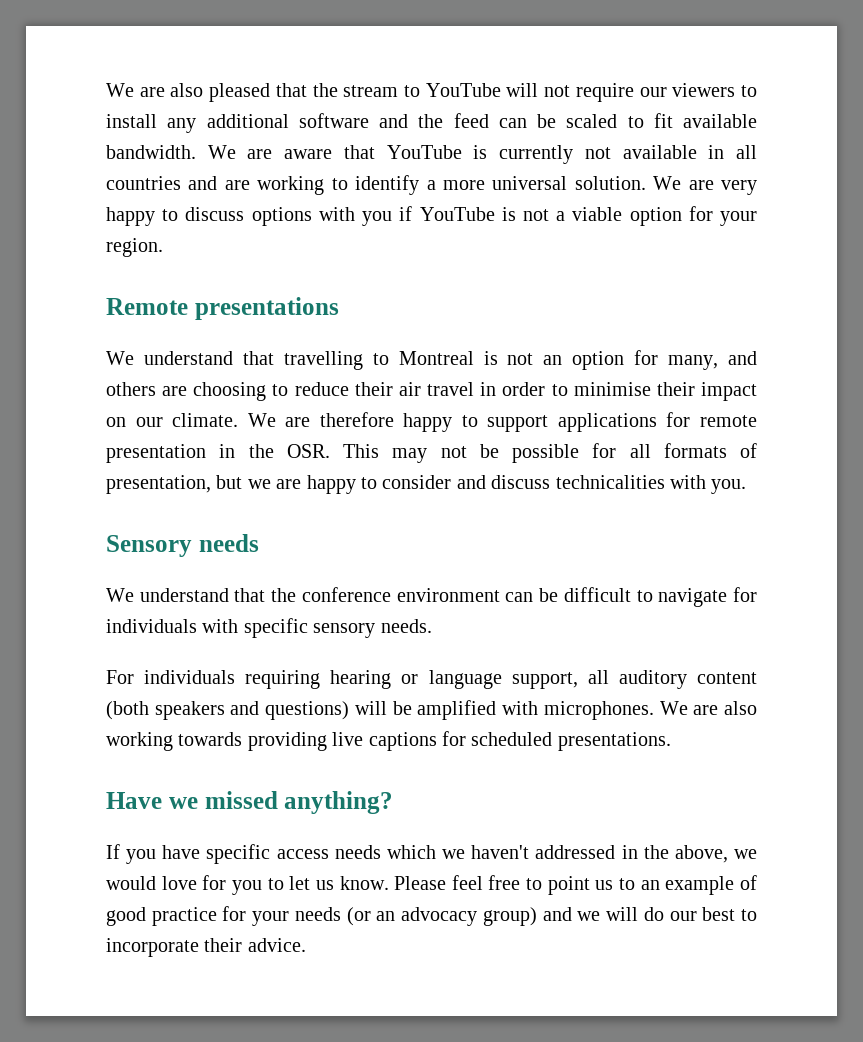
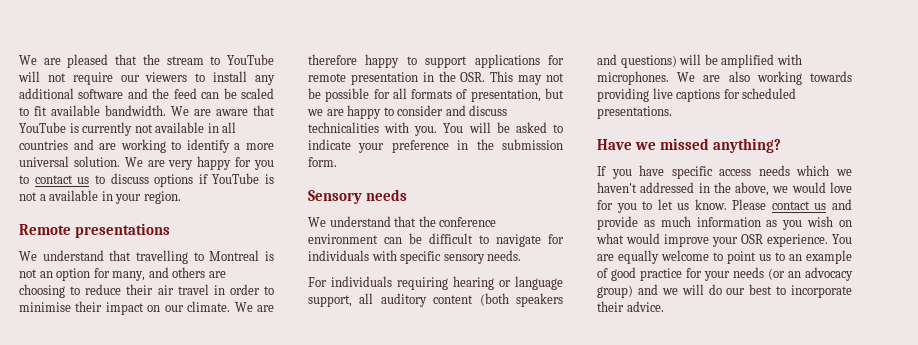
- We are also pleased that the stream to YouTube will not require our viewers to install any additional software and the feed can be scaled to fit available bandwidth.
+ We are pleased that the stream to YouTube will not require our viewers to install any additional software and the feed can be scaled to fit available bandwidth.
- We are very happy to discuss options with you if YouTube is not a viable option for your region.
+ We are very happy for you to contact us to discuss options if YouTube is not a available in your region.
+ You will be asked to indicate your preference in the submission form.
- Please feel free to point us to an example of good practice for your needs (or an advocacy group) and we will do our best to incorporate their advice.
+ Please contact us and provide as much information as you wish on what would improve your OSR experience. You are equally welcome to point us to an example of good practice for your needs (or an advocacy group) and we will do our best to incorporate their advice.

